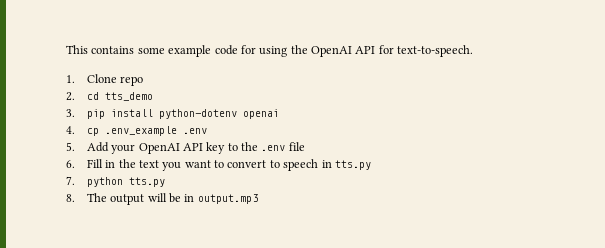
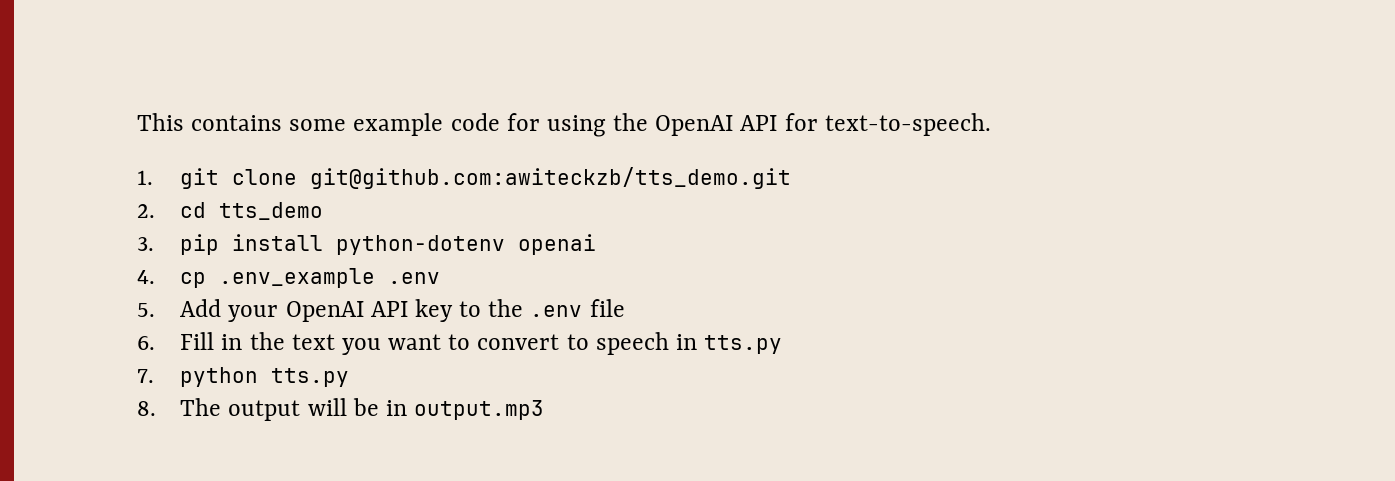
- 1. Clone repo
+ 1. git clone git@github.com:awiteckzb/tts_demo.git

